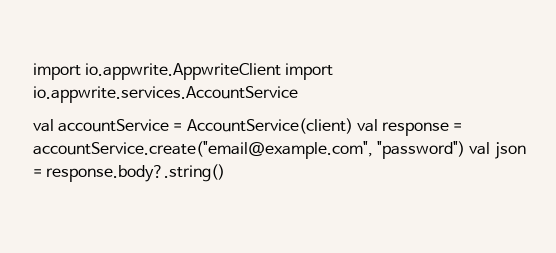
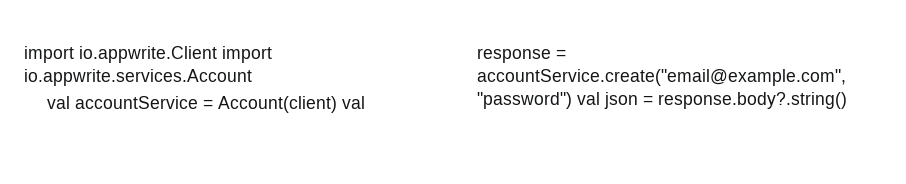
- import io.appwrite.AppwriteClient import io.appwrite.services.AccountService
+ import io.appwrite.Client import io.appwrite.services.Account
- val accountService = AccountService(client) val response = accountService.create("email@example.com", "password") val json = response.body?.string()
+ val accountService = Account(client) val response = accountService.create("email@example.com", "password") val json = response.body?.string()

